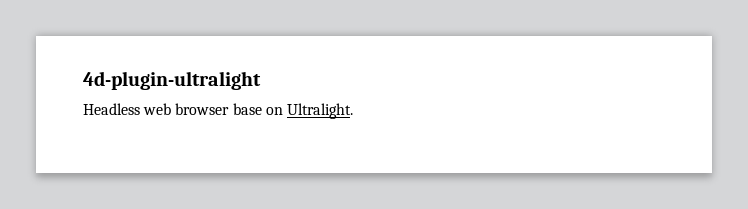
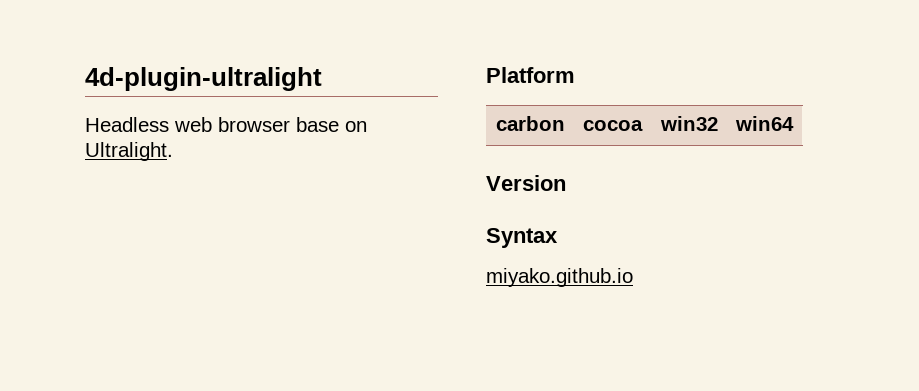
+ Platform
+ carbon | cocoa | win32 | win64
+ Version
+ Syntax
+ miyako.github.io

